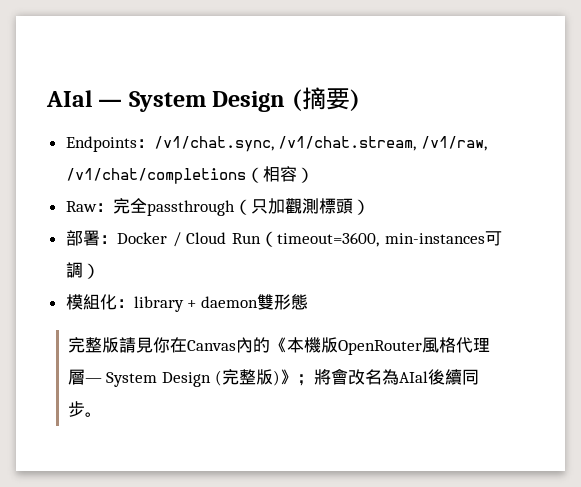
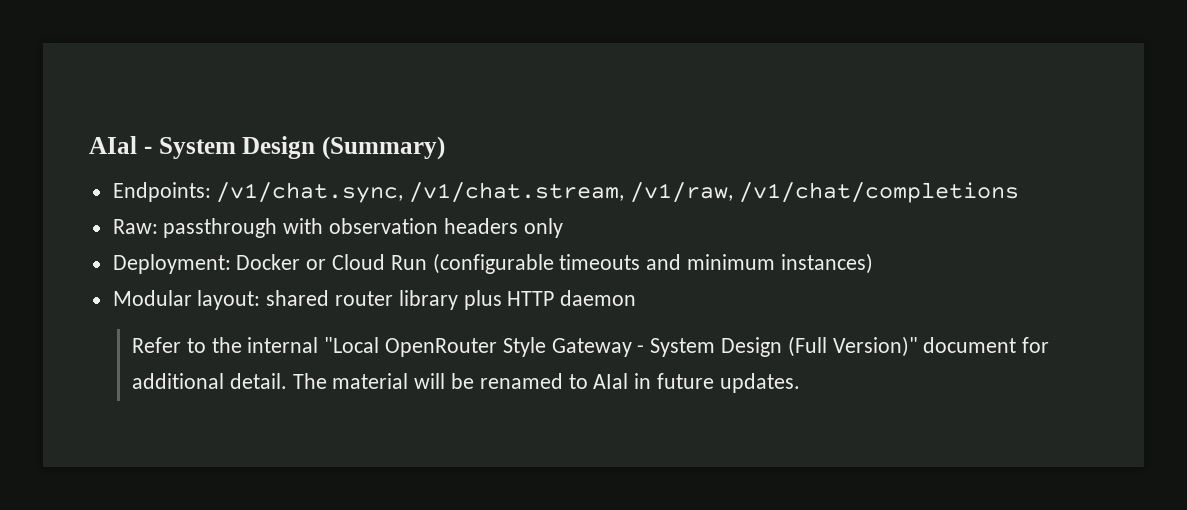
- AIal — System Design (摘要)
- Endpoints：/v1/chat.sync, /v1/chat.stream, /v1/raw, /v1/chat/completions（相容）
- Raw：完全passthrough（只加觀測標頭）
- 部署：Docker / Cloud Run（timeout=3600, min-instances可調）
- 模組化：library + daemon雙形態
- 完整版請見你在Canvas內的《本機版OpenRouter風格代理層— System Design (完整版)》；將會改名為AIal後續同步。
+ AIal - System Design (Summary)
+ Endpoints: /v1/chat.sync, /v1/chat.stream, /v1/raw, /v1/chat/completions
+ Raw: passthrough with observation headers only
+ Deployment: Docker or Cloud Run (configurable timeouts and minimum instances)
+ Modular layout: shared router library plus HTTP daemon
+ Refer to the internal "Local OpenRouter Style Gateway - System Design (Full Version)" document for additional detail. The material will be renamed to AIal in future updates.

